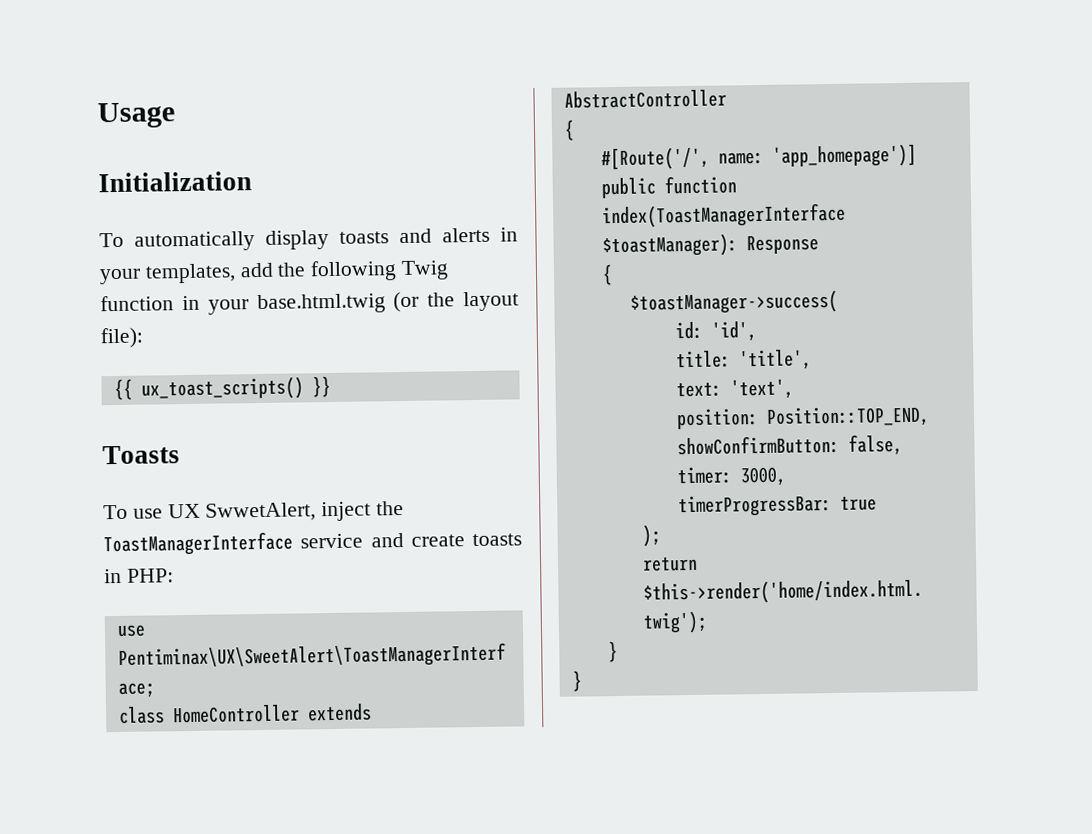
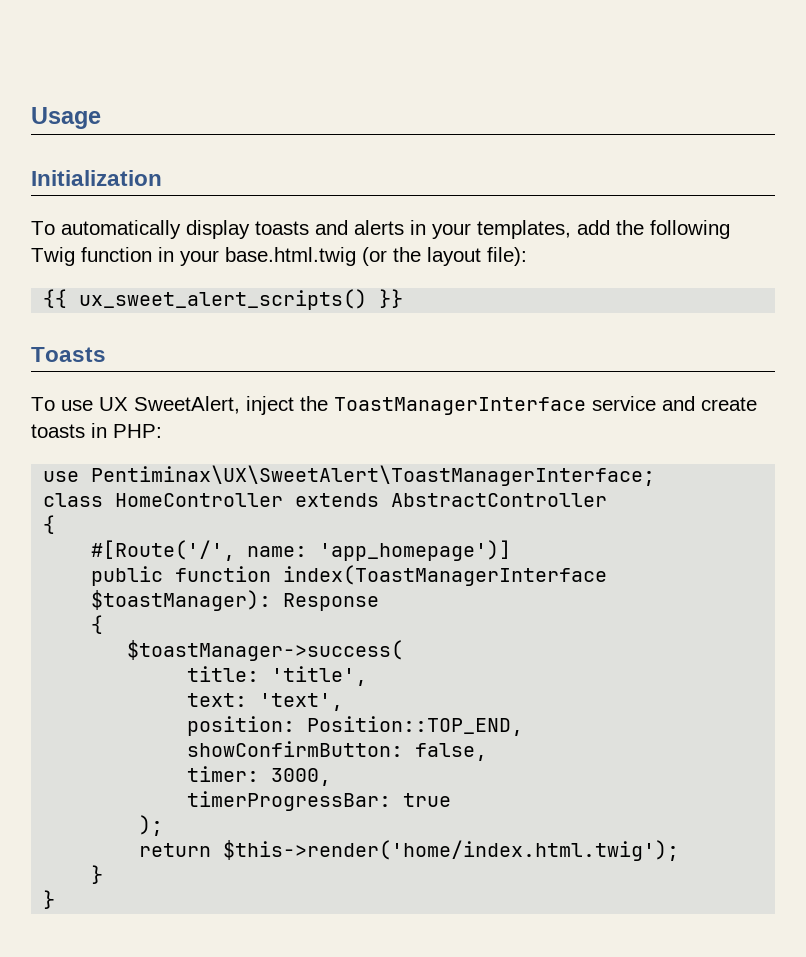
- {{ ux_toast_scripts() }}
+ {{ ux_sweet_alert_scripts() }}
- To use UX SwwetAlert, inject the ToastManagerInterface service and create toasts in PHP:
+ To use UX SweetAlert, inject the ToastManagerInterface service and create toasts in PHP:
- id: 'id',

